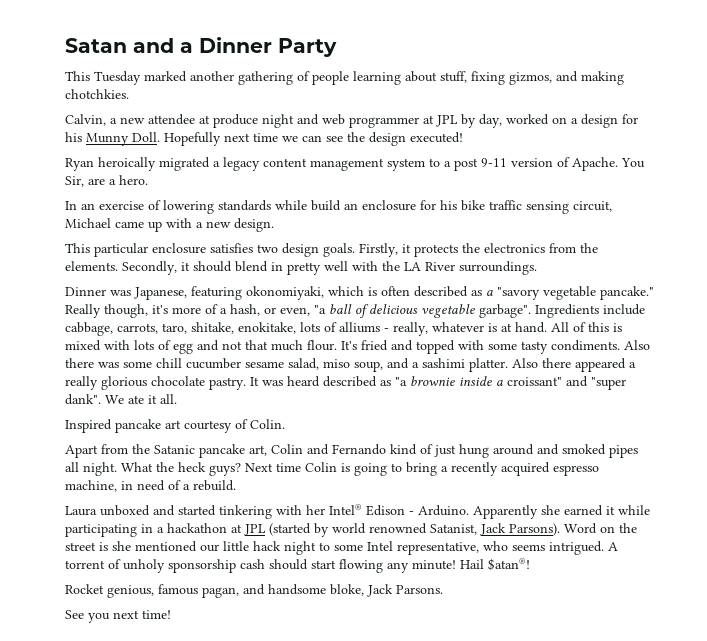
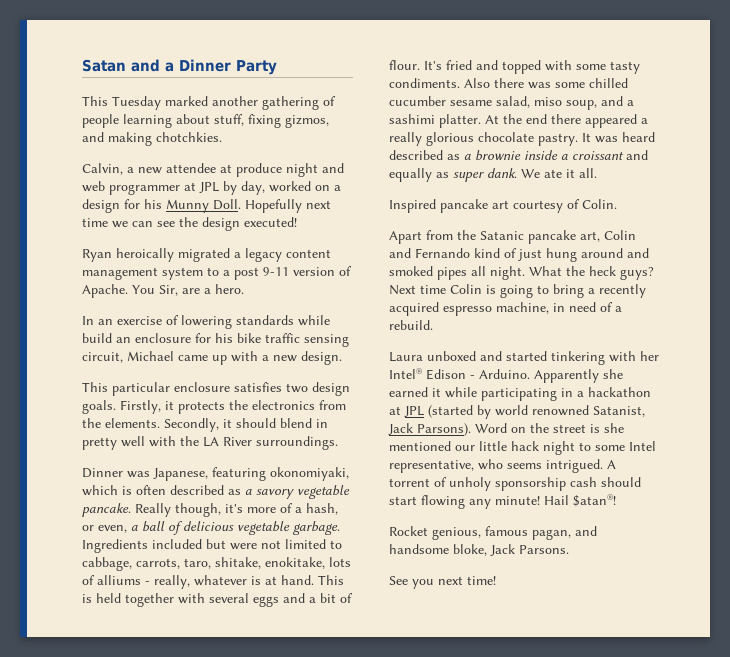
- Dinner was Japanese, featuring okonomiyaki, which is often described as a "savory vegetable pancake."
+ Dinner was Japanese, featuring okonomiyaki, which is often described as a savory vegetable pancake.
- Really though, it's more of a hash, or even, "a ball of delicious vegetable garbage". Ingredients include cabbage, carrots, taro, shitake, enokitake, lots of alliums - really, whatever is at hand.
+ Really though, it's more of a hash, or even, a ball of delicious vegetable garbage. Ingredients included but were not limited to cabbage, carrots, taro, shitake, enokitake, lots of alliums - really, whatever is at hand.
- All of this is mixed with lots of egg and not that much flour.
+ This is held together with several eggs and a bit of flour.
- Also there was some chill cucumber sesame salad, miso soup, and a sashimi platter.
+ Also there was some chilled cucumber sesame salad, miso soup, and a sashimi platter.
- Also there appeared a really glorious chocolate pastry.
+ At the end there appeared a really glorious chocolate pastry.
- It was heard described as "a brownie inside a croissant" and "super dank".
+ It was heard described as a brownie inside a croissant and equally as super dank.

